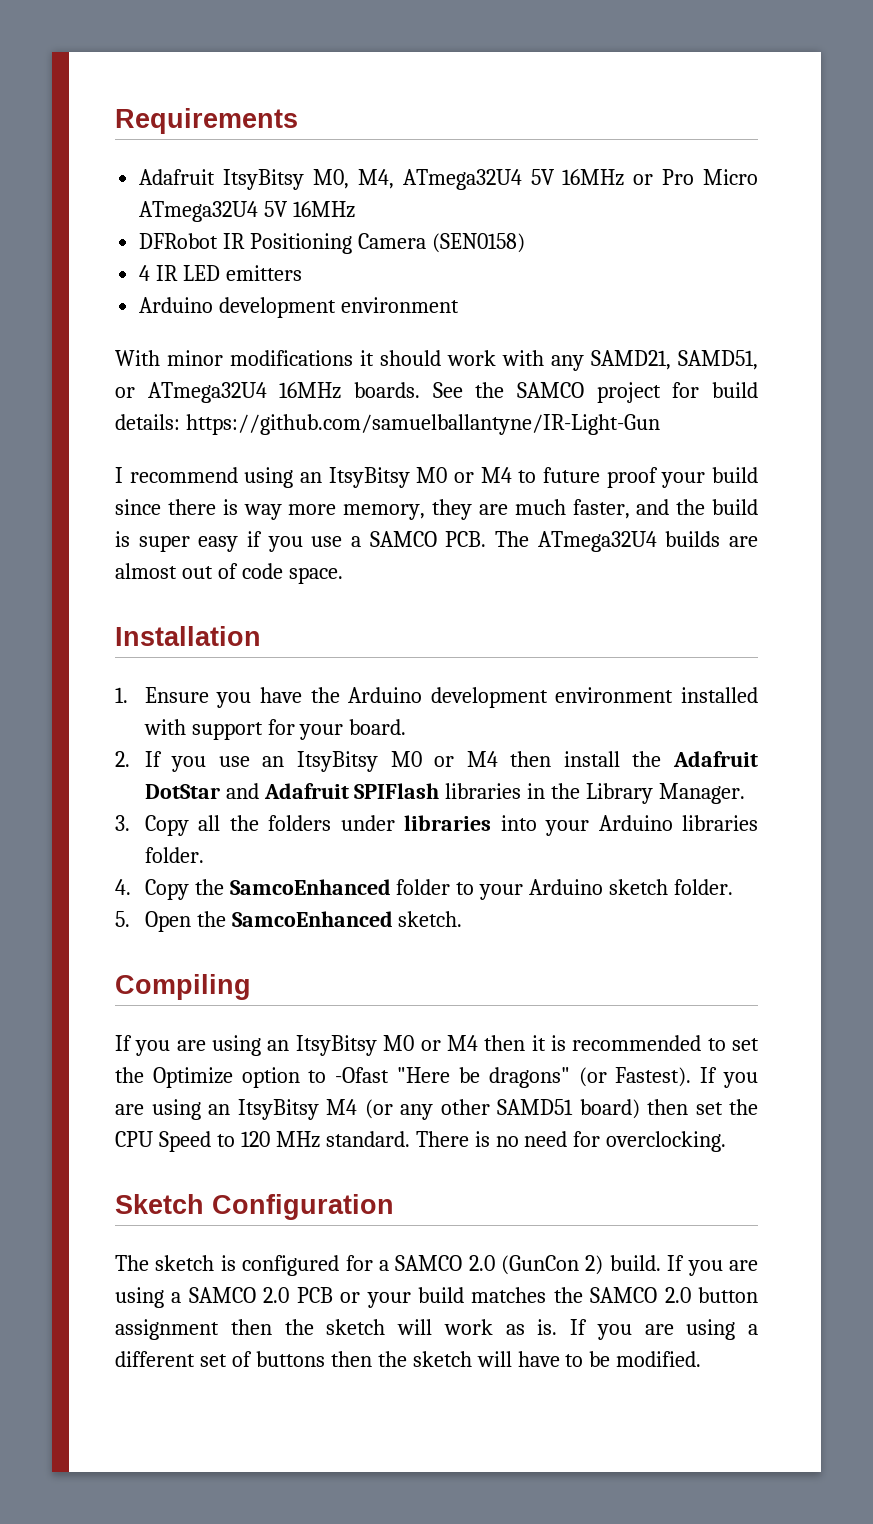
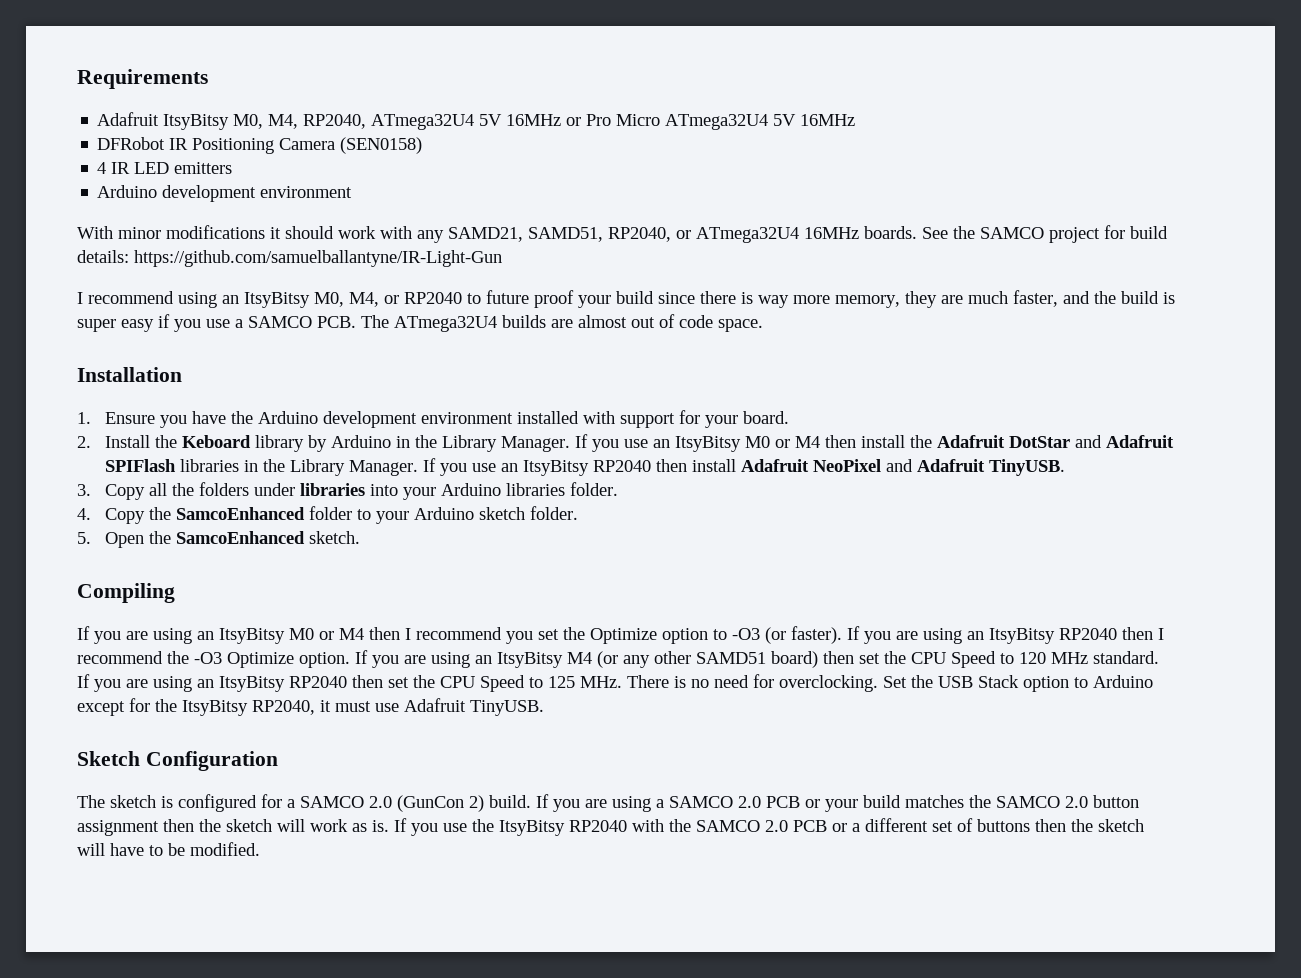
- Adafruit ItsyBitsy M0, M4, ATmega32U4 5V 16MHz or Pro Micro ATmega32U4 5V 16MHz
+ Adafruit ItsyBitsy M0, M4, RP2040, ATmega32U4 5V 16MHz or Pro Micro ATmega32U4 5V 16MHz
- With minor modifications it should work with any SAMD21, SAMD51, or ATmega32U4 16MHz boards.
+ With minor modifications it should work with any SAMD21, SAMD51, RP2040, or ATmega32U4 16MHz boards.
- I recommend using an ItsyBitsy M0 or M4 to future proof your build since there is way more memory, they are much faster, and the build is super easy if you use a SAMCO PCB. The ATmega32U4 builds are almost out of code space.
+ I recommend using an ItsyBitsy M0, M4, or RP2040 to future proof your build since there is way more memory, they are much faster, and the build is super easy if you use a SAMCO PCB. The ATmega32U4 builds are almost out of code space.
- 2. If you use an ItsyBitsy M0 or M4 then install the Adafruit DotStar and Adafruit SPIFlash libraries in the Library Manager.
+ 2. Install the Keboard library by Arduino in the Library Manager. If you use an ItsyBitsy M0 or M4 then install the Adafruit DotStar and Adafruit SPIFlash libraries in the Library Manager. If you use an ItsyBitsy RP2040 then install Adafruit NeoPixel and Adafruit TinyUSB.
- If you are using an ItsyBitsy M0 or M4 then it is recommended to set the Optimize option to -Ofast "Here be dragons" (or Fastest).
+ If you are using an ItsyBitsy M0 or M4 then I recommend you set the Optimize option to -O3 (or faster). If you are using an ItsyBitsy RP2040 then I recommend the -O3 Optimize option.
- There is no need for overclocking.
+ If you are using an ItsyBitsy RP2040 then set the CPU Speed to 125 MHz. There is no need for overclocking. Set the USB Stack option to Arduino except for the ItsyBitsy RP2040, it must use Adafruit TinyUSB.
- If you are using a different set of buttons then the sketch will have to be modified.
+ If you use the ItsyBitsy RP2040 with the SAMCO 2.0 PCB or a different set of buttons then the sketch will have to be modified.

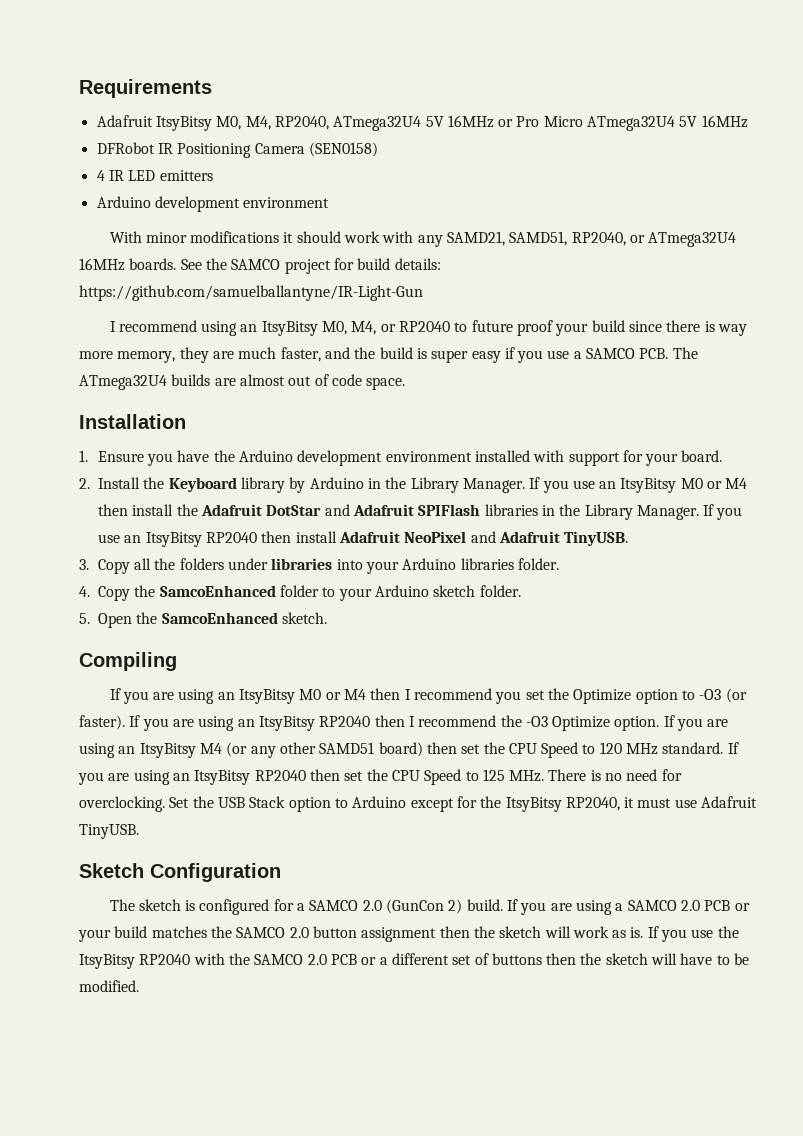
- 2. Install the Keboard library by Arduino in the Library Manager.
+ 2. Install the Keyboard library by Arduino in the Library Manager.

